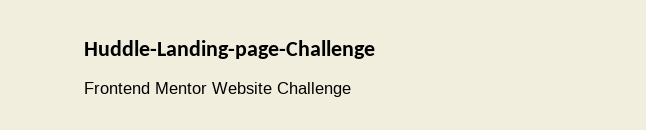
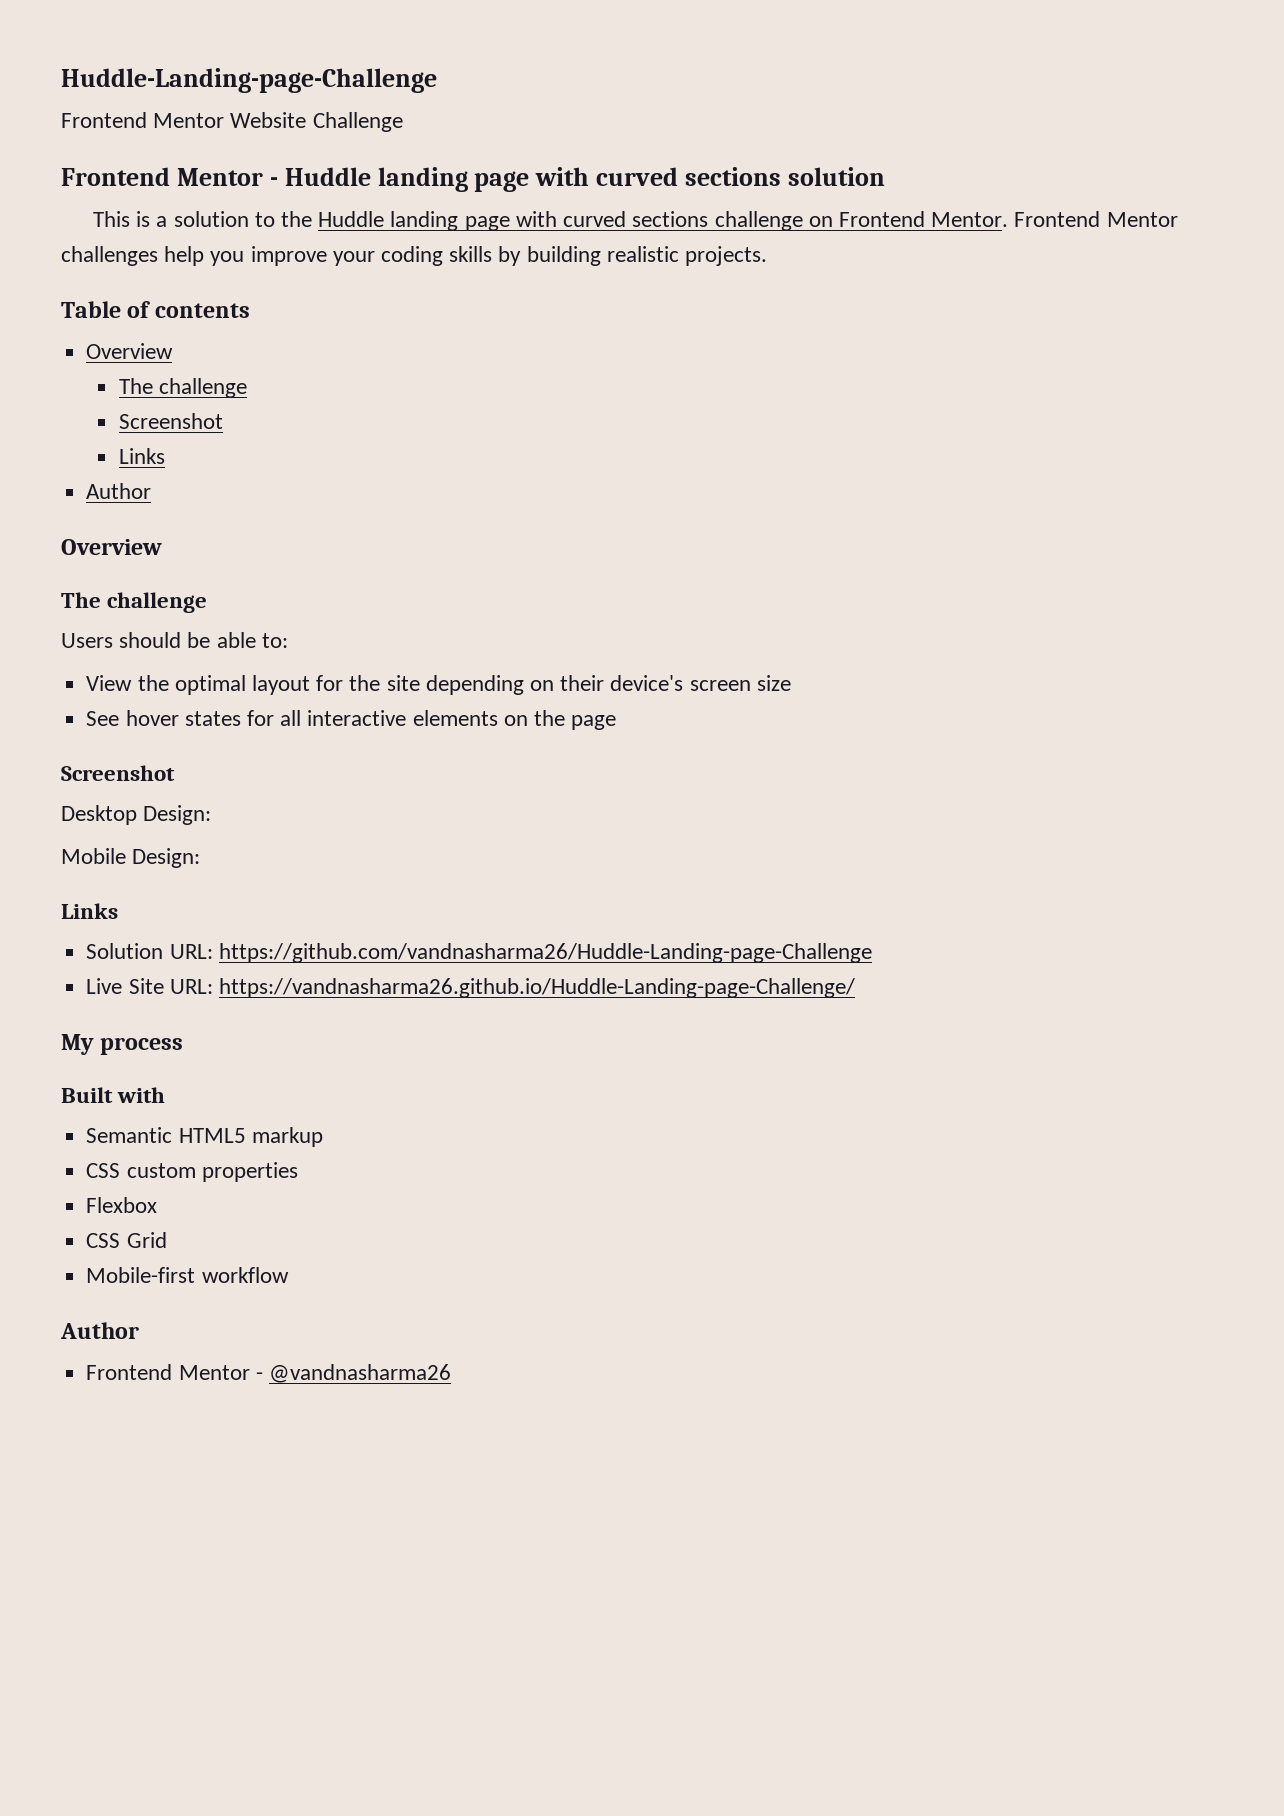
+ Frontend Mentor - Huddle landing page with curved sections solution
+ This is a solution to the Huddle landing page with curved sections challenge on Frontend Mentor. Frontend Mentor challenges help you improve your coding skills by building realistic projects.
+ Table of contents
+ Overview
+ The challenge
+ Screenshot
+ Links
+ Author
+ Overview
+ The challenge
+ Users should be able to:
+ View the optimal layout for the site depending on their device's screen size
+ See hover states for all interactive elements on the page
+ Screenshot
+ Desktop Design:
+ Mobile Design:
+ Links
+ Solution URL: https://github.com/vandnasharma26/Huddle-Landing-page-Challenge
+ Live Site URL: https://vandnasharma26.github.io/Huddle-Landing-page-Challenge/
+ My process
+ Built with
+ Semantic HTML5 markup
+ CSS custom properties
+ Flexbox
+ CSS Grid
+ Mobile-first workflow
+ Author
+ Frontend Mentor - @vandnasharma26

